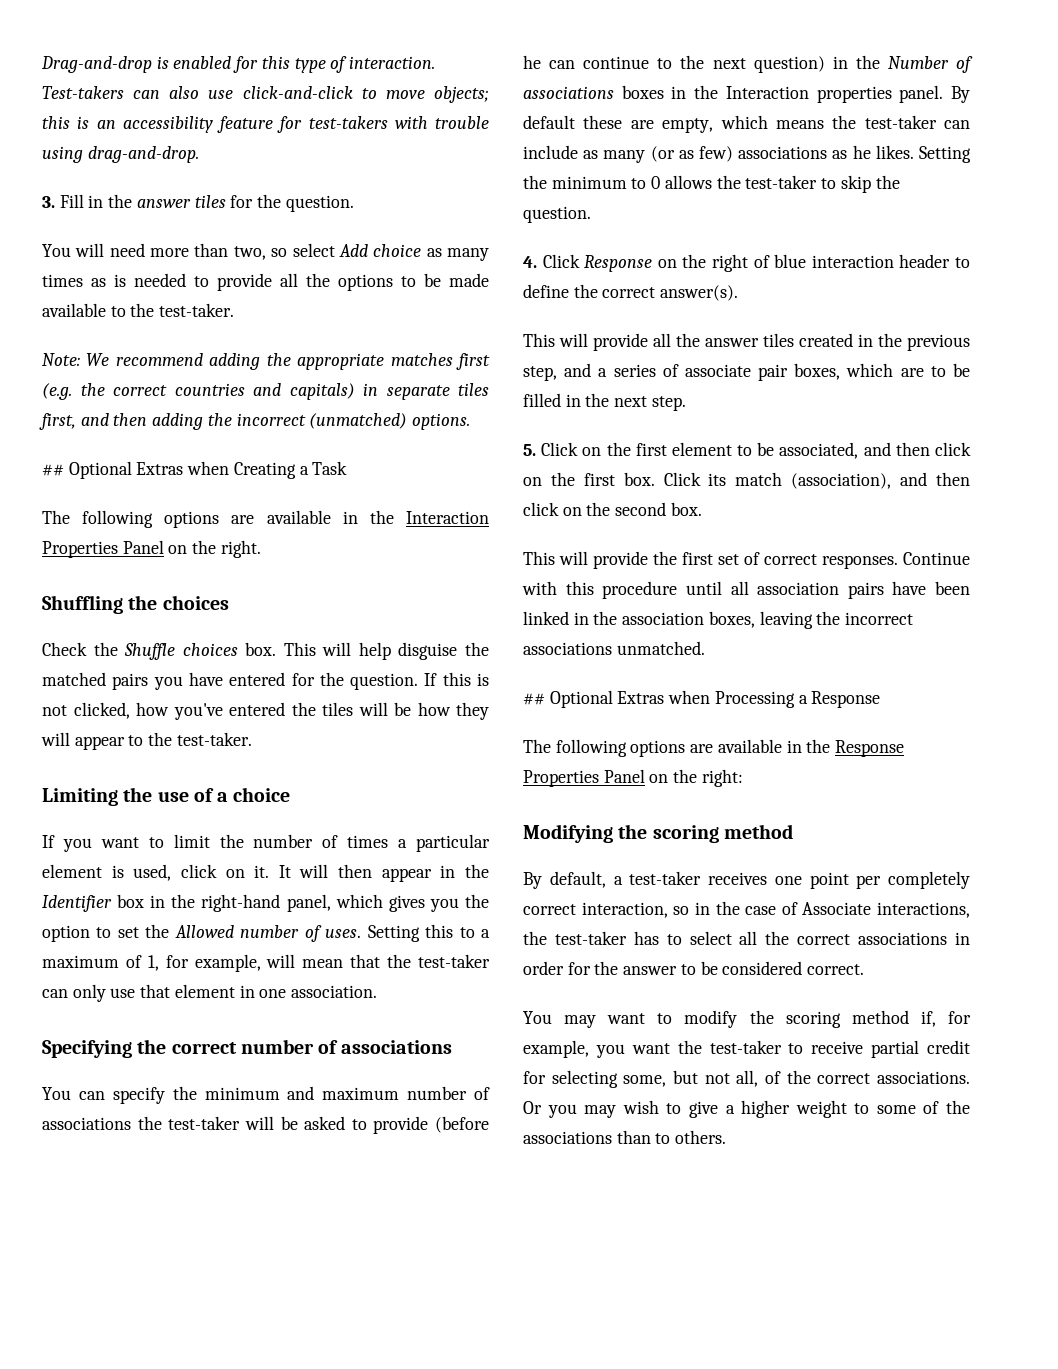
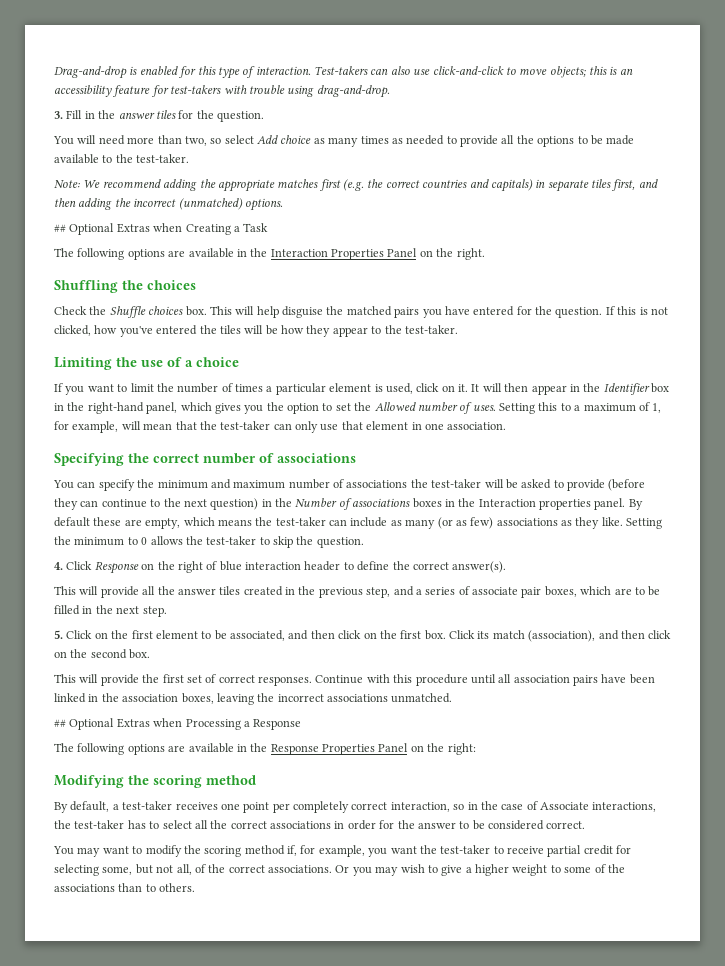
- You will need more than two, so select Add choice as many times as is needed to provide all the options to be made available to the test-taker.
+ You will need more than two, so select Add choice as many times as needed to provide all the options to be made available to the test-taker.
- If this is not clicked, how you've entered the tiles will be how they will appear to the test-taker.
+ If this is not clicked, how you've entered the tiles will be how they appear to the test-taker.
- You can specify the minimum and maximum number of associations the test-taker will be asked to provide (before he can continue to the next question) in the Number of associations boxes in the Interaction properties panel.
+ You can specify the minimum and maximum number of associations the test-taker will be asked to provide (before they can continue to the next question) in the Number of associations boxes in the Interaction properties panel.
- By default these are empty, which means the test-taker can include as many (or as few) associations as he likes.
+ By default these are empty, which means the test-taker can include as many (or as few) associations as they like.

